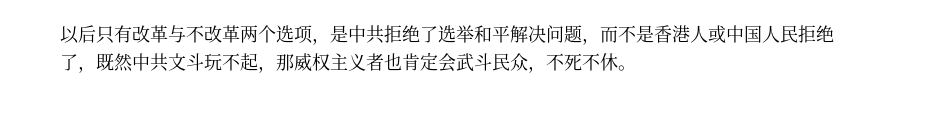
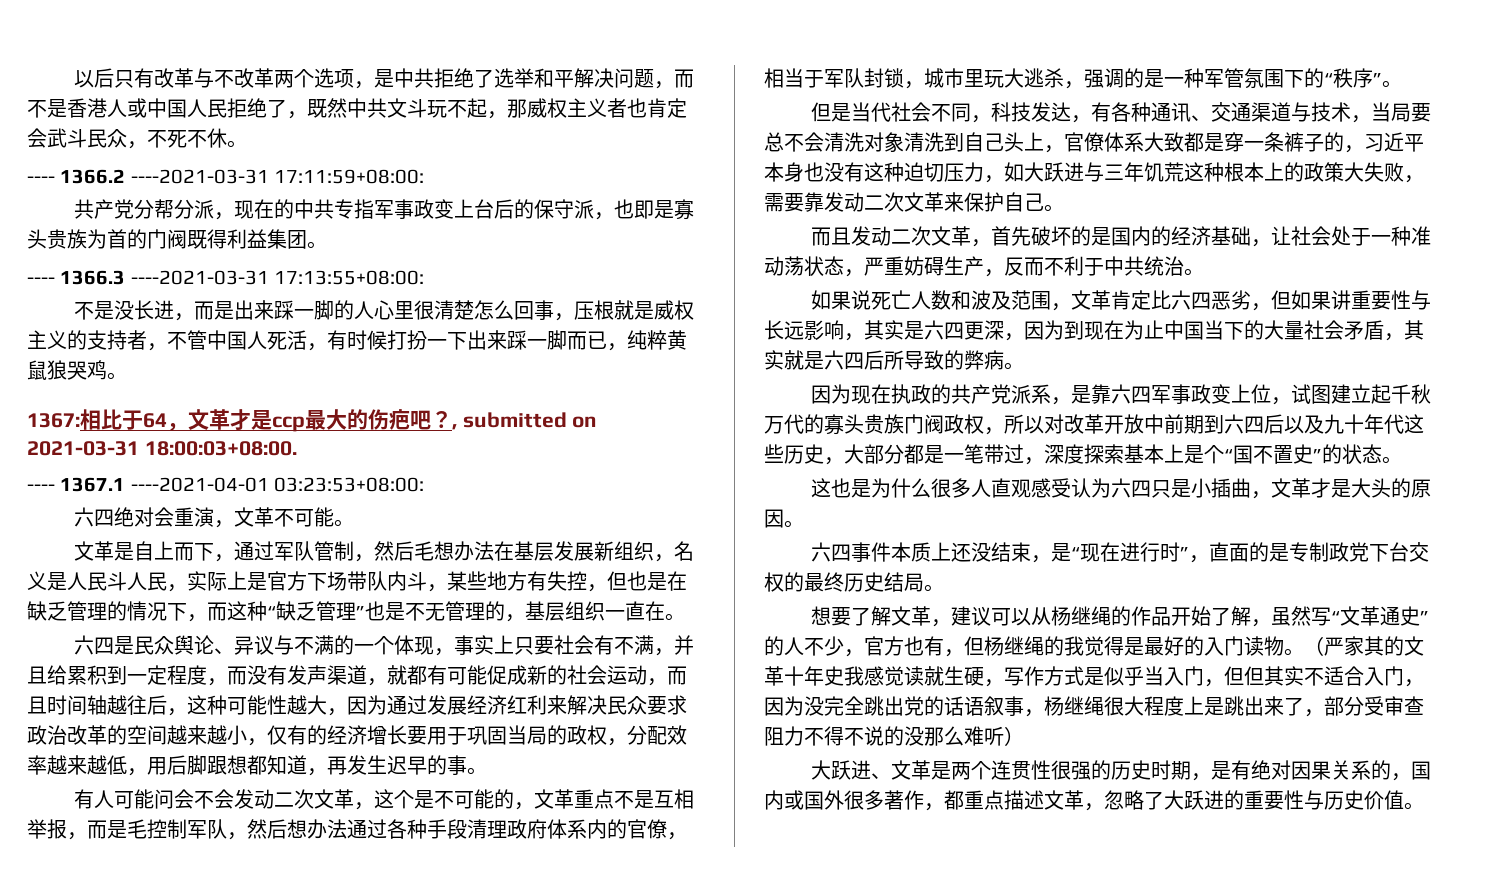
+ ---- 1366.2 ----2021-03-31 17:11:59+08:00:
+ 共产党分帮分派，现在的中共专指军事政变上台后的保守派，也即是寡头贵族为首的门阀既得利益集团。
+ ---- 1366.3 ----2021-03-31 17:13:55+08:00:
+ 不是没长进，而是出来踩一脚的人心里很清楚怎么回事，压根就是威权主义的支持者，不管中国人死活，有时候打扮一下出来踩一脚而已，纯粹黄鼠狼哭鸡。
+ 1367:相比于64，文革才是ccp最大的伤疤吧？, submitted on 2021-03-31 18:00:03+08:00.
+ ---- 1367.1 ----2021-04-01 03:23:53+08:00:
+ 六四绝对会重演，文革不可能。
+ 文革是自上而下，通过军队管制，然后毛想办法在基层发展新组织，名义是人民斗人民，实际上是官方下场带队内斗，某些地方有失控，但也是在缺乏管理的情况下，而这种“缺乏管理”也是不无管理的，基层组织一直在。
+ 六四是民众舆论、异议与不满的一个体现，事实上只要社会有不满，并且给累积到一定程度，而没有发声渠道，就都有可能促成新的社会运动，而且时间轴越往后，这种可能性越大，因为通过发展经济红利来解决民众要求政治改革的空间越来越小，仅有的经济增长要用于巩固当局的政权，分配效率越来越低，用后脚跟想都知道，再发生迟早的事。
+ 有人可能问会不会发动二次文革，这个是不可能的，文革重点不是互相举报，而是毛控制军队，然后想办法通过各种手段清理政府体系内的官僚，相当于军队封锁，城市里玩大逃杀，强调的是一种军管氛围下的“秩序”。
+ 但是当代社会不同，科技发达，有各种通讯、交通渠道与技术，当局要总不会清洗对象清洗到自己头上，官僚体系大致都是穿一条裤子的，习近平本身也没有这种迫切压力，如大跃进与三年饥荒这种根本上的政策大失败，需要靠发动二次文革来保护自己。
+ 而且发动二次文革，首先破坏的是国内的经济基础，让社会处于一种准动荡状态，严重妨碍生产，反而不利于中共统治。
+ 如果说死亡人数和波及范围，文革肯定比六四恶劣，但如果讲重要性与长远影响，其实是六四更深，因为到现在为止中国当下的大量社会矛盾，其实就是六四后所导致的弊病。
+ 因为现在执政的共产党派系，是靠六四军事政变上位，试图建立起千秋万代的寡头贵族门阀政权，所以对改革开放中前期到六四后以及九十年代这些历史，大部分都是一笔带过，深度探索基本上是个“国不置史”的状态。
+ 这也是为什么很多人直观感受认为六四只是小插曲，文革才是大头的原因。
+ 六四事件本质上还没结束，是“现在进行时”，直面的是专制政党下台交权的最终历史结局。
+ 想要了解文革，建议可以从杨继绳的作品开始了解，虽然写“文革通史”的人不少，官方也有，但杨继绳的我觉得是最好的入门读物。（严家其的文革十年史我感觉读就生硬，写作方式是似乎当入门，但但其实不适合入门，因为没完全跳出党的话语叙事，杨继绳很大程度上是跳出来了，部分受审查阻力不得不说的没那么难听）
+ 大跃进、文革是两个连贯性很强的历史时期，是有绝对因果关系的，国内或国外很多著作，都重点描述文革，忽略了大跃进的重要性与历史价值。

